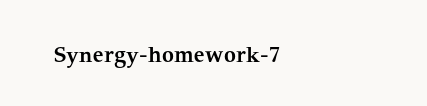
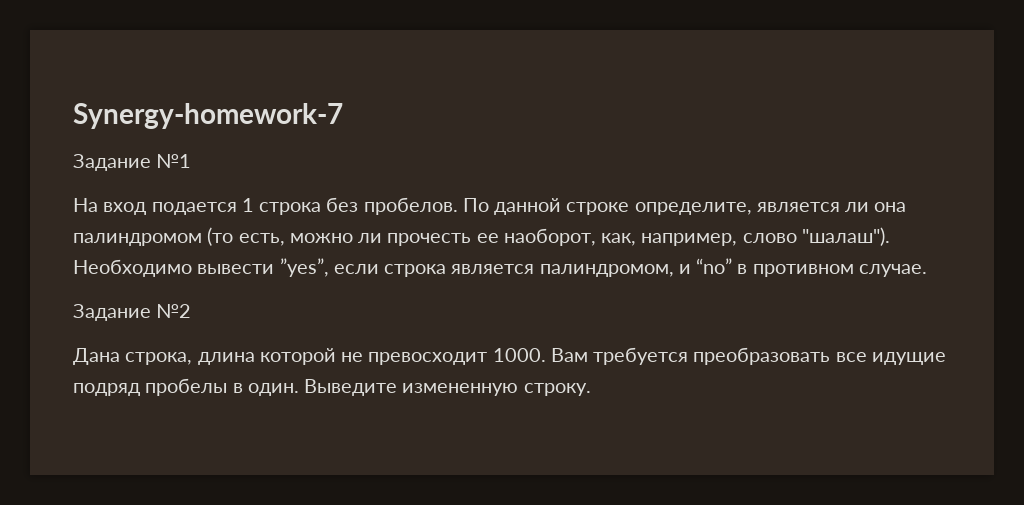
+ Задание №1
+ На вход подается 1 строка без пробелов. По данной строке определите, является ли она палиндромом (то есть, можно ли прочесть ее наоборот, как, например, слово "шалаш"). Необходимо вывести ”yes”, если строка является палиндромом, и “no” в противном случае.
+ Задание №2
+ Дана строка, длина которой не превосходит 1000. Вам требуется преобразовать все идущие подряд пробелы в один. Выведите измененную строку.

